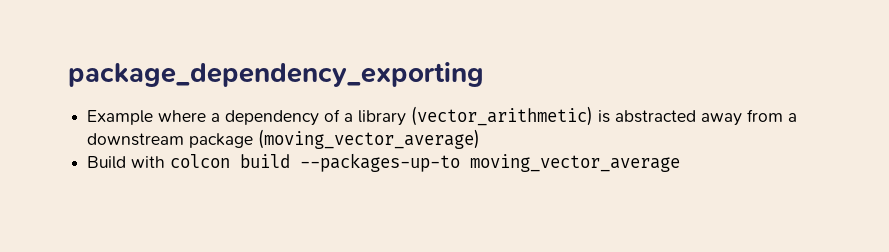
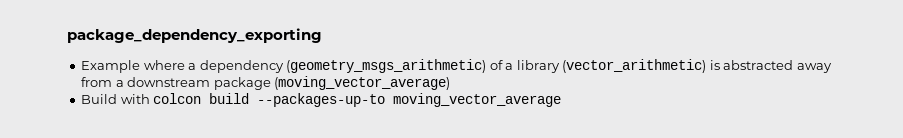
- Example where a dependency of a library (vector_arithmetic) is abstracted away from a downstream package (moving_vector_average)
+ Example where a dependency (geometry_msgs_arithmetic) of a library (vector_arithmetic) is abstracted away from a downstream package (moving_vector_average)

